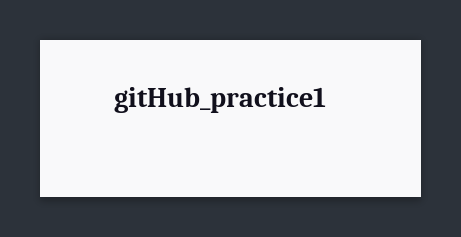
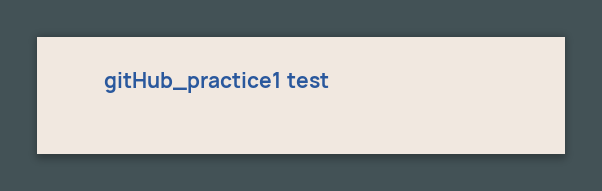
- gitHub_practice1
+ gitHub_practice1 test

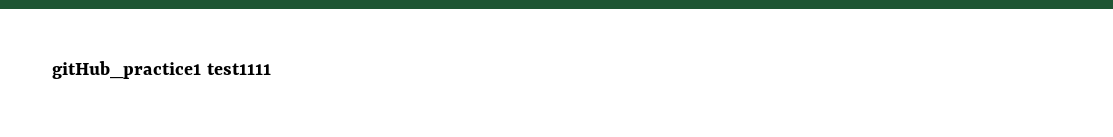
- gitHub_practice1 test
+ gitHub_practice1 test1111

